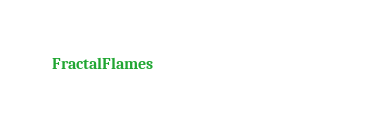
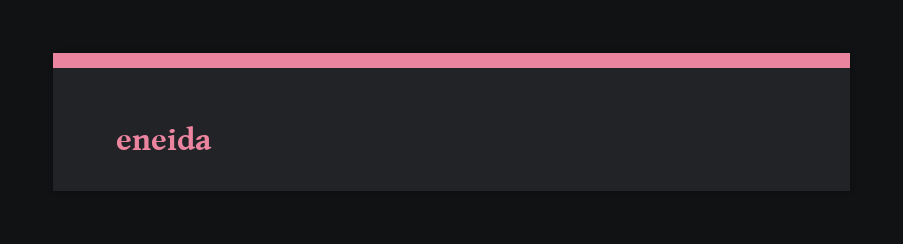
- FractalFlames
+ eneida

